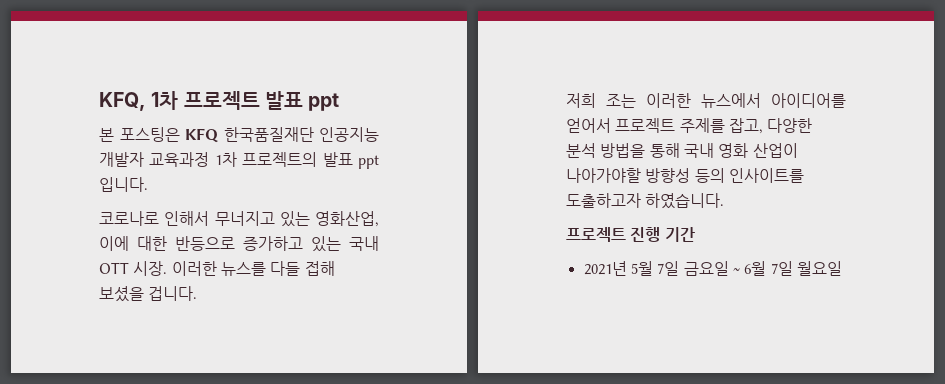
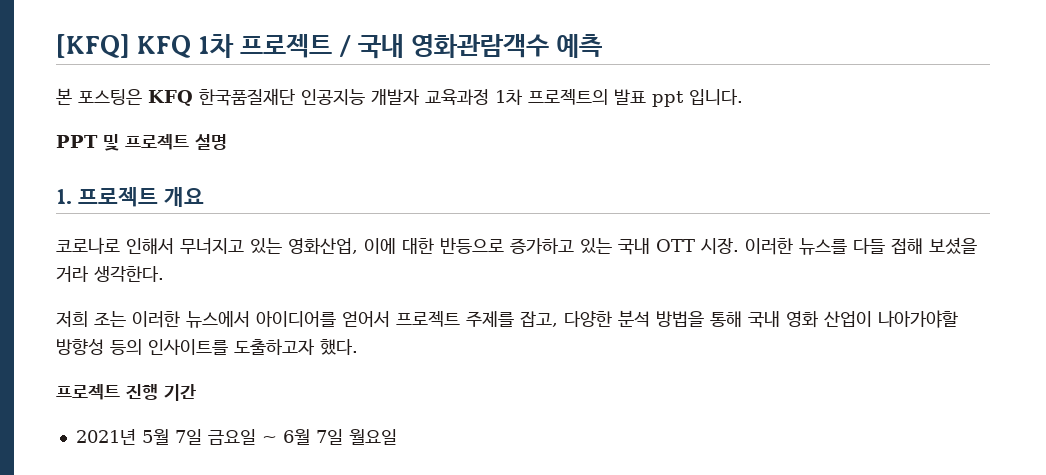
- KFQ, 1차 프로젝트 발표 ppt
+ [KFQ] KFQ 1차 프로젝트 / 국내 영화관람객수 예측
+ PPT 및 프로젝트 설명
+ 1. 프로젝트 개요
- 이러한 뉴스를 다들 접해 보셨을 겁니다.
+ 이러한 뉴스를 다들 접해 보셨을 거라 생각한다.
- 저희 조는 이러한 뉴스에서 아이디어를 얻어서 프로젝트 주제를 잡고, 다양한 분석 방법을 통해 국내 영화 산업이 나아가야할 방향성 등의 인사이트를 도출하고자 하였습니다.
+ 저희 조는 이러한 뉴스에서 아이디어를 얻어서 프로젝트 주제를 잡고, 다양한 분석 방법을 통해 국내 영화 산업이 나아가야할 방향성 등의 인사이트를 도출하고자 했다.

